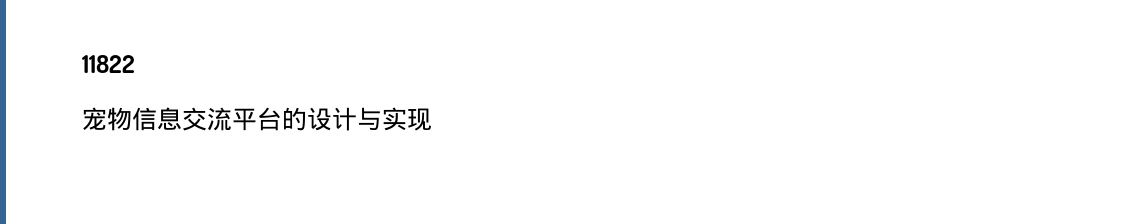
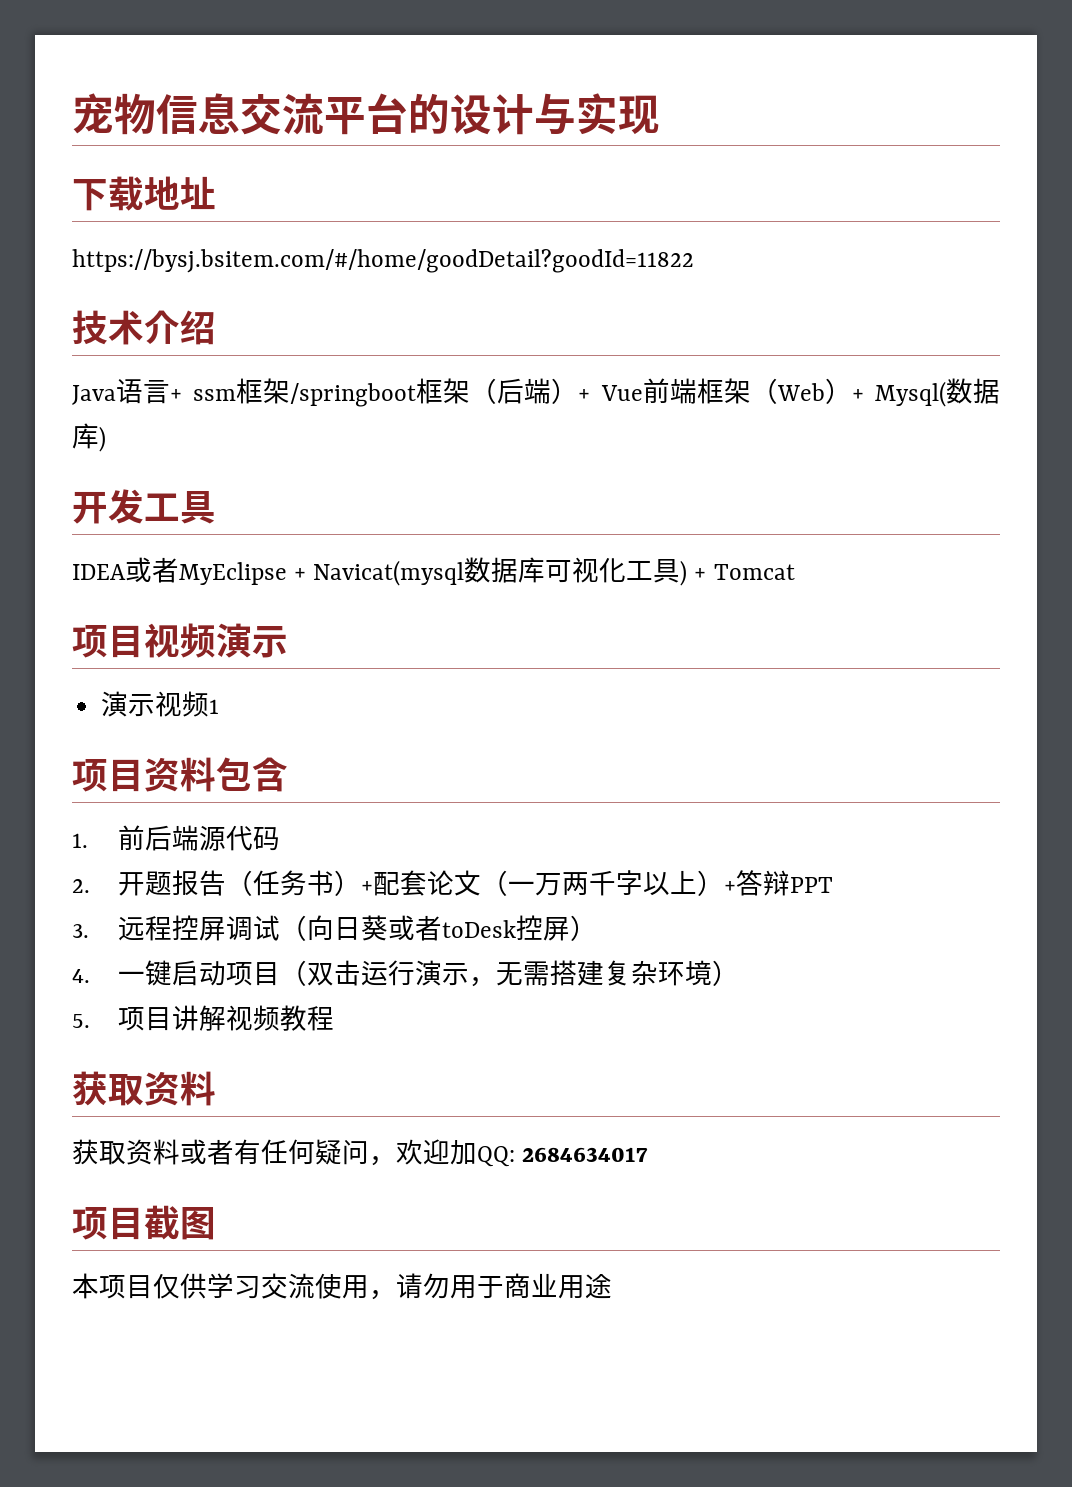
- 11822
+ 下载地址
+ https://bysj.bsitem.com/#/home/goodDetail?goodId=11822
+ 技术介绍
+ Java语言+ ssm框架/springboot框架（后端）+ Vue前端框架（Web）+ Mysql(数据库)
+ 开发工具
+ IDEA或者MyEclipse + Navicat(mysql数据库可视化工具) + Tomcat
+ 项目视频演示
+ 演示视频1
+ 项目资料包含
+ 1.前后端源代码
+ 2.开题报告（任务书）+配套论文（一万两千字以上）+答辩PPT
+ 3.远程控屏调试（向日葵或者toDesk控屏）
+ 4.一键启动项目（双击运行演示，无需搭建复杂环境）
+ 5.项目讲解视频教程
+ 获取资料
+ 获取资料或者有任何疑问，欢迎加QQ: 2684634017
+ 项目截图
+ 本项目仅供学习交流使用，请勿用于商业用途

